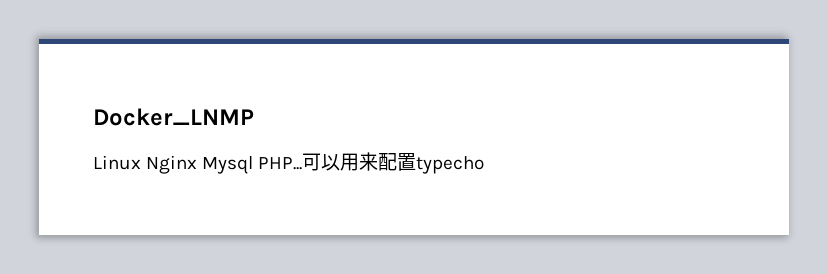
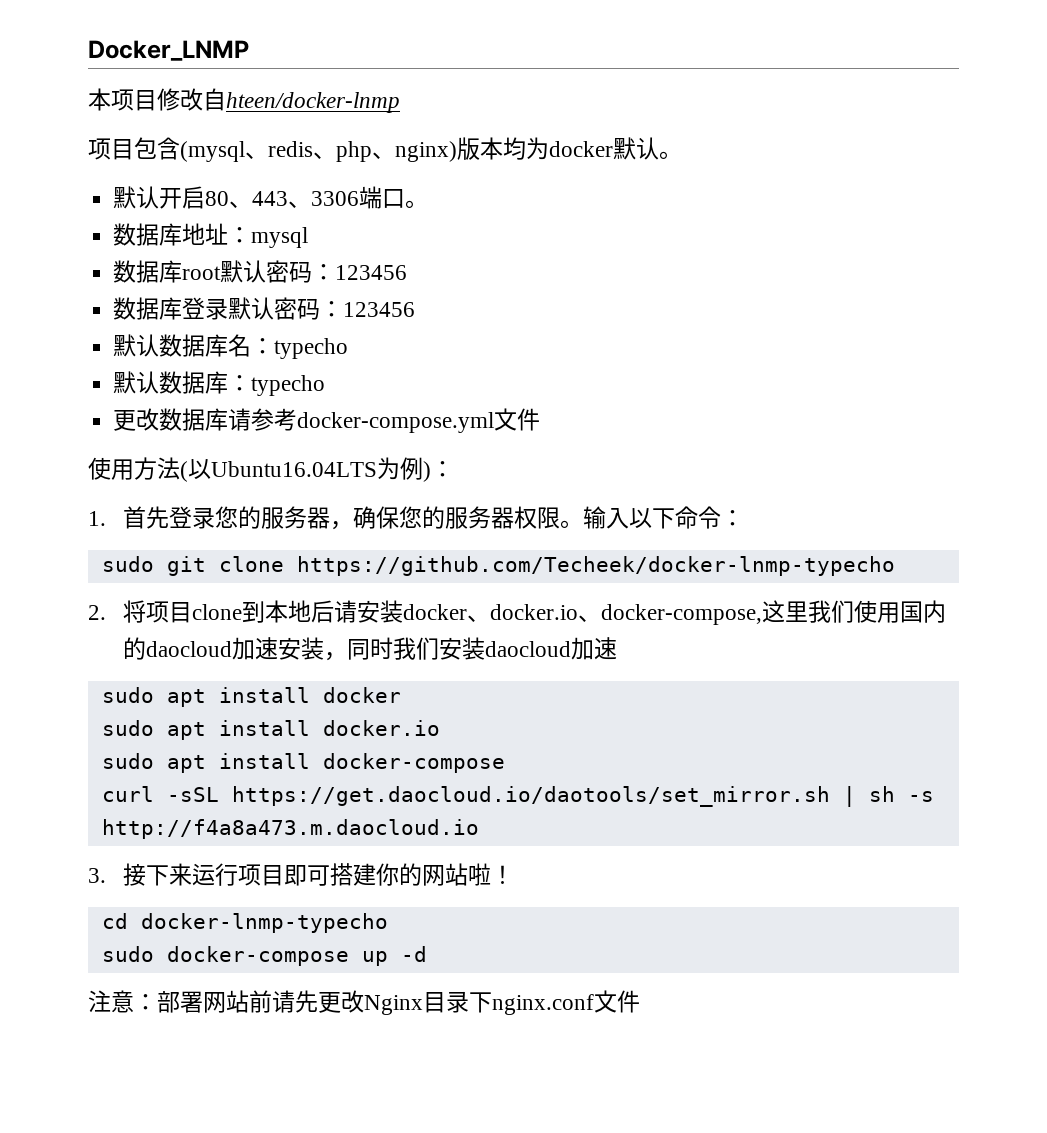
- Linux Nginx Mysql PHP...可以用来配置typecho
+ 本项目修改自hteen/docker-lnmp
+ 项目包含(mysql、redis、php、nginx)版本均为docker默认。
+ 默认开启80、443、3306端口。
+ 数据库地址：mysql
+ 数据库root默认密码：123456
+ 数据库登录默认密码：123456
+ 默认数据库名：typecho
+ 默认数据库：typecho
+ 更改数据库请参考docker-compose.yml文件
+ 使用方法(以Ubuntu16.04LTS为例)：
+ 1.首先登录您的服务器，确保您的服务器权限。输入以下命令：
+ sudo git clone https://github.com/Techeek/docker-lnmp-typecho
+ 2.将项目clone到本地后请安装docker、docker.io、docker-compose,这里我们使用国内的daocloud加速安装，同时我们安装daocloud加速
+ sudo apt install docker
+ sudo apt install docker.io
+ sudo apt install docker-compose
+ curl -sSL https://get.daocloud.io/daotools/set_mirror.sh | sh -s http://f4a8a473.m.daocloud.io
+ 3.接下来运行项目即可搭建你的网站啦！
+ cd docker-lnmp-typecho
+ sudo docker-compose up -d
+ 注意：部署网站前请先更改Nginx目录下nginx.conf文件

